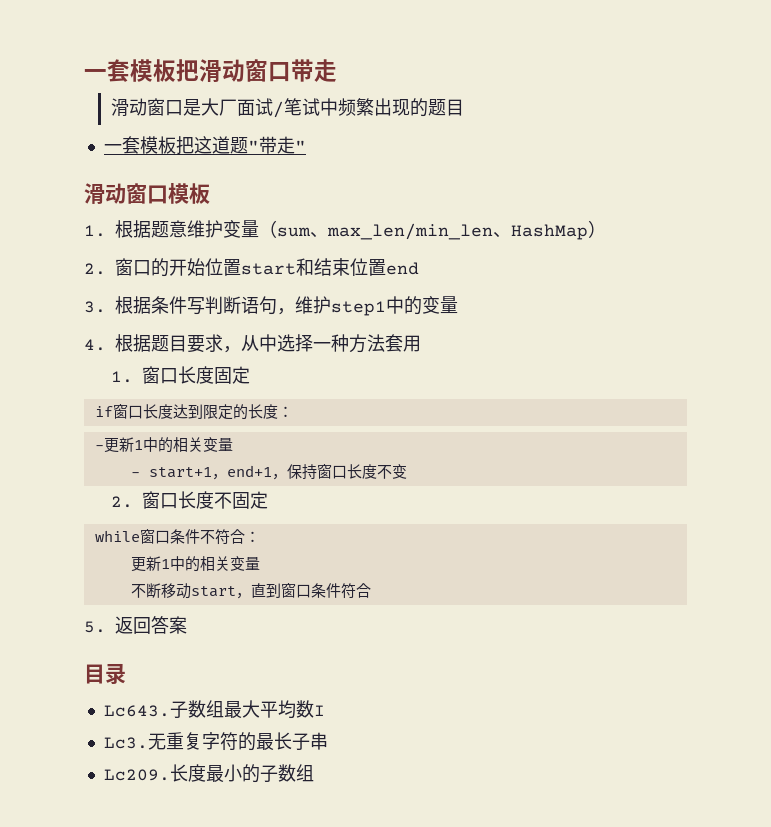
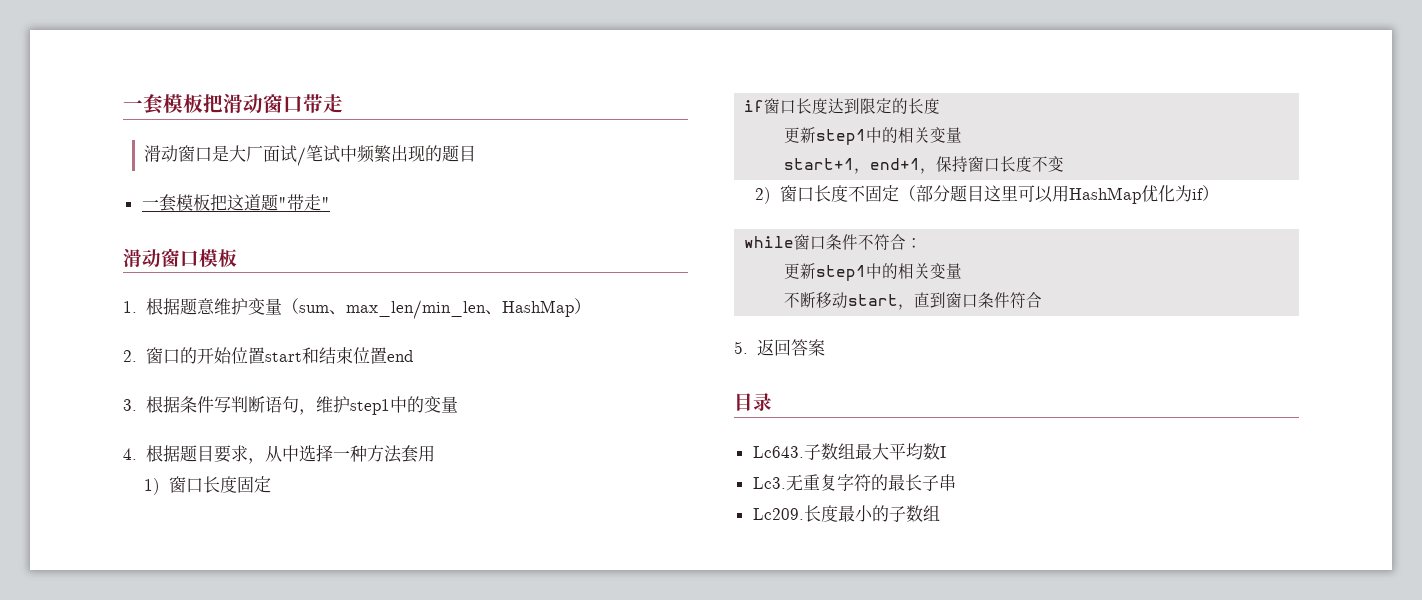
- 1.窗口长度固定
+ 1)窗口长度固定
- if窗口长度达到限定的长度：
- -更新1中的相关变量
- - start+1，end+1，保持窗口长度不变
+ if窗口长度达到限定的长度
+ 更新step1中的相关变量
+ start+1，end+1，保持窗口长度不变
- 2.窗口长度不固定
+ 2)窗口长度不固定（部分题目这里可以用HashMap优化为if）
  while窗口条件不符合：
- 更新1中的相关变量
+ 更新step1中的相关变量

